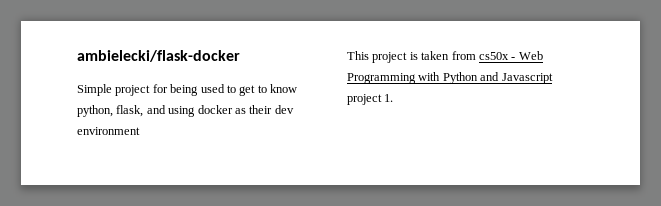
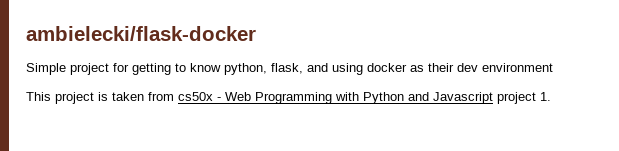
- Simple project for being used to get to know python, flask, and using docker as their dev environment
+ Simple project for getting to know python, flask, and using docker as their dev environment

